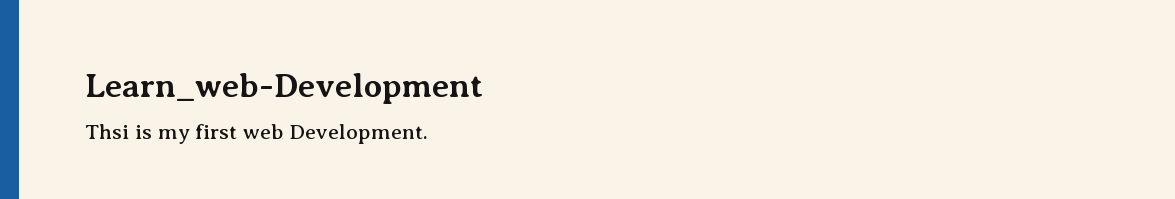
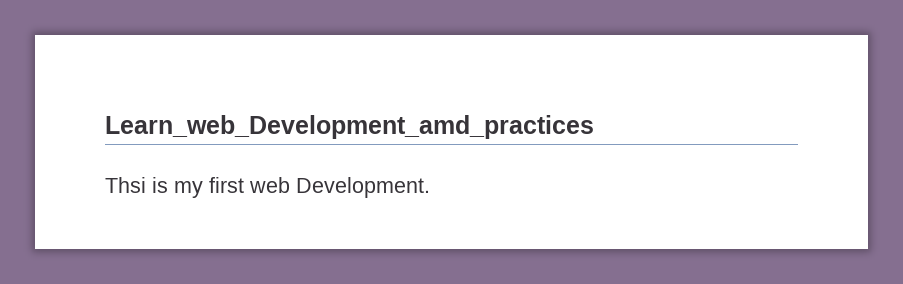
- Learn_web-Development
+ Learn_web_Development_amd_practices

